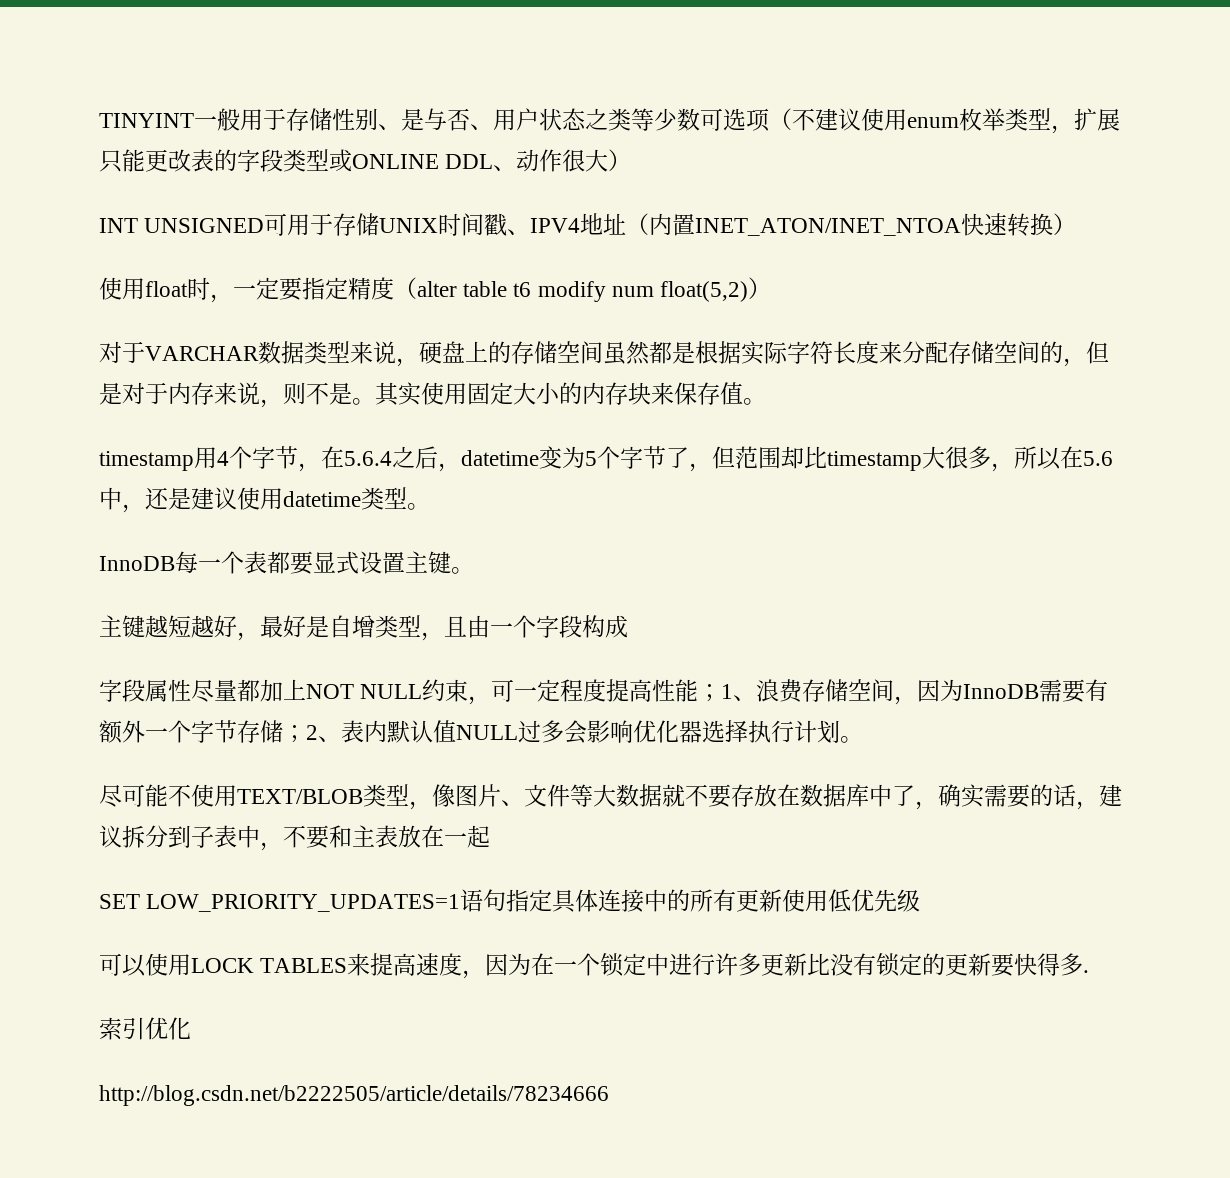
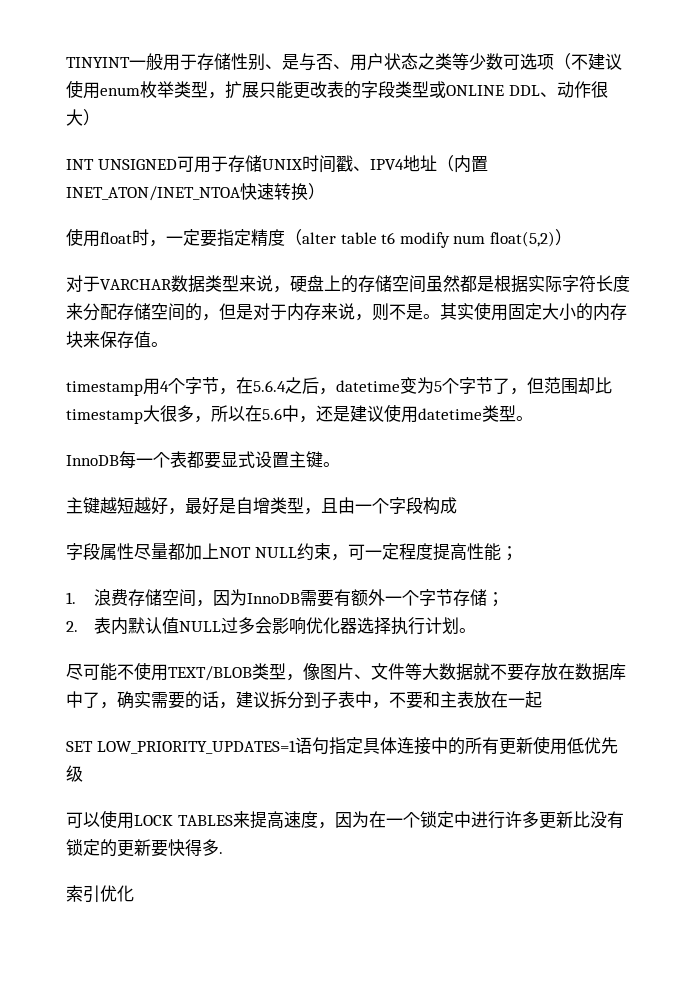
- 字段属性尽量都加上NOT NULL约束，可一定程度提高性能；1、浪费存储空间，因为InnoDB需要有额外一个字节存储；2、表内默认值NULL过多会影响优化器选择执行计划。
+ 字段属性尽量都加上NOT NULL约束，可一定程度提高性能；
+ 1.浪费存储空间，因为InnoDB需要有额外一个字节存储；
+ 2.表内默认值NULL过多会影响优化器选择执行计划。
- http://blog.csdn.net/b2222505/article/details/78234666

